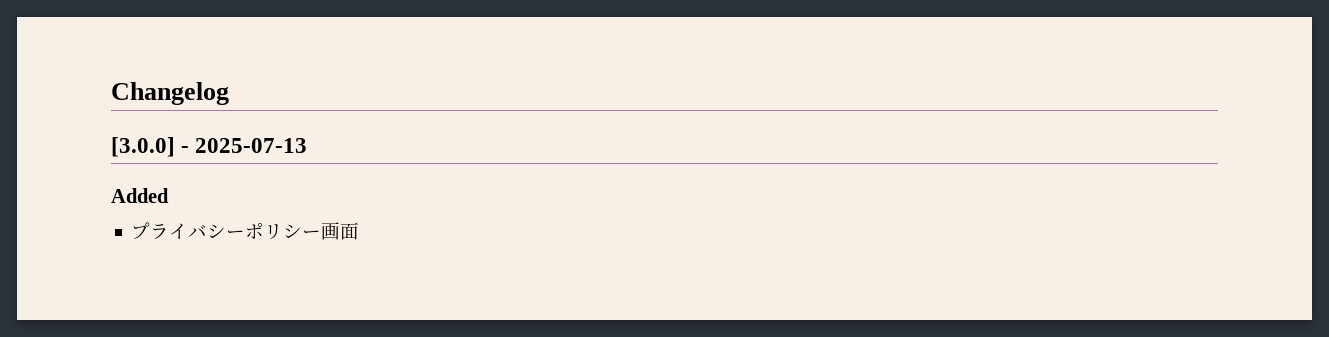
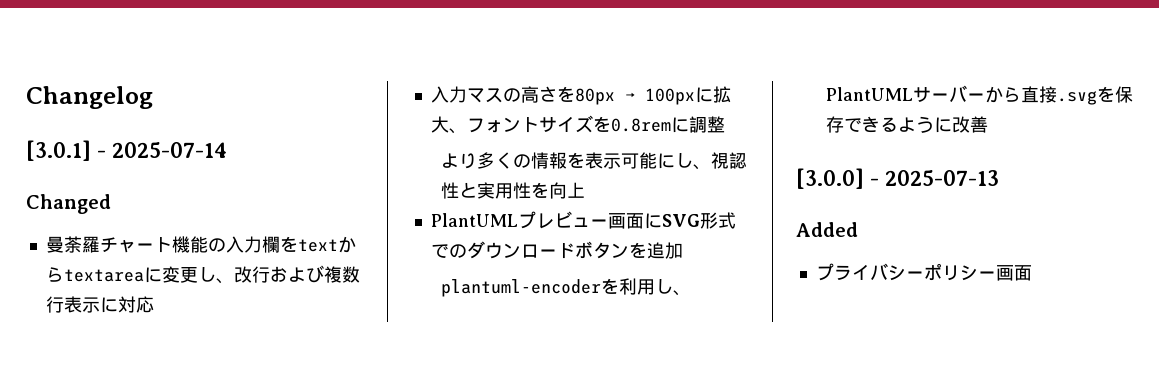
+ [3.0.1] - 2025-07-14
+ Changed
+ 曼荼羅チャート機能の入力欄をtextからtextareaに変更し、改行および複数行表示に対応
+ 入力マスの高さを80px → 100pxに拡大、フォントサイズを0.8remに調整
+ より多くの情報を表示可能にし、視認性と実用性を向上
+ PlantUMLプレビュー画面にSVG形式でのダウンロードボタンを追加
+ plantuml-encoderを利用し、PlantUMLサーバーから直接.svgを保存できるように改善

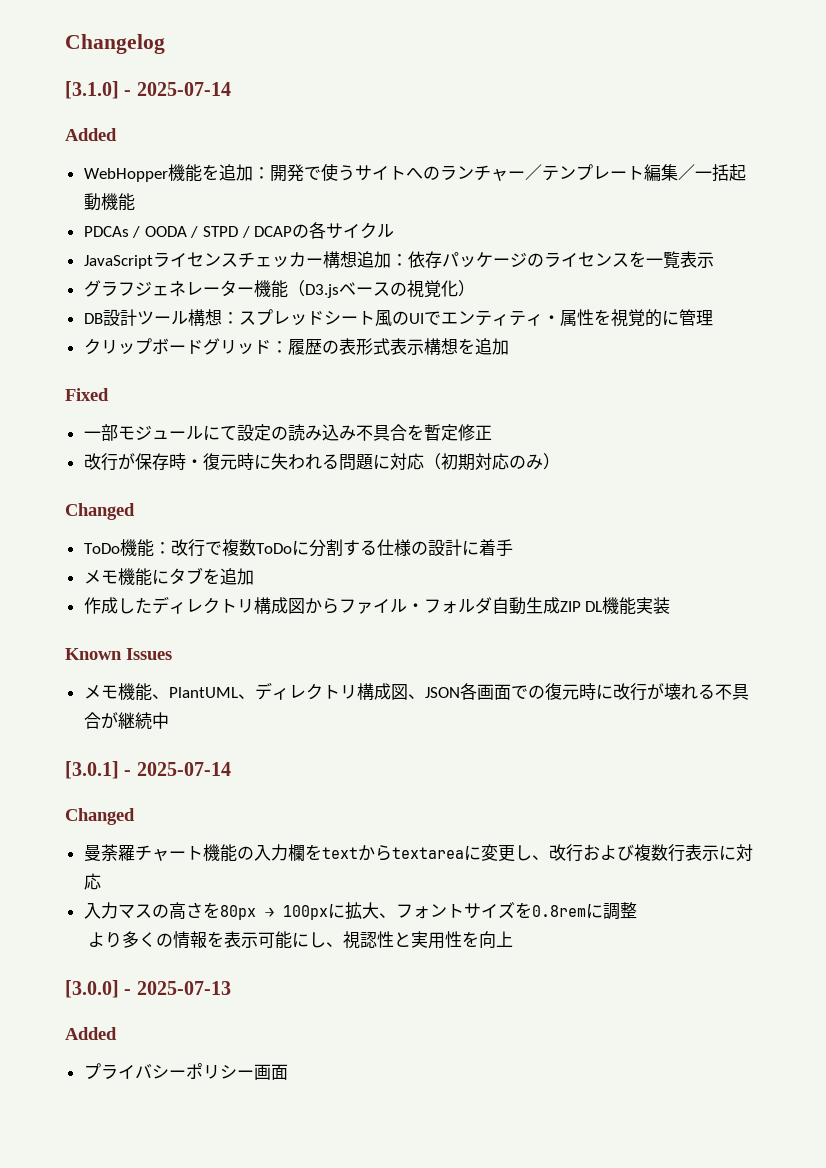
+ [3.1.0] - 2025-07-14
+ Added
+ WebHopper機能を追加：開発で使うサイトへのランチャー／テンプレート編集／一括起動機能
+ PDCAs / OODA / STPD / DCAPの各サイクル
+ JavaScriptライセンスチェッカー構想追加：依存パッケージのライセンスを一覧表示
+ グラフジェネレーター機能（D3.jsベースの視覚化）
+ DB設計ツール構想：スプレッドシート風のUIでエンティティ・属性を視覚的に管理
+ クリップボードグリッド：履歴の表形式表示構想を追加
+ Fixed
+ 一部モジュールにて設定の読み込み不具合を暫定修正
+ 改行が保存時・復元時に失われる問題に対応（初期対応のみ）
+ Changed
+ ToDo機能：改行で複数ToDoに分割する仕様の設計に着手
+ メモ機能にタブを追加
+ 作成したディレクトリ構成図からファイル・フォルダ自動生成ZIP DL機能実装
+ Known Issues
+ メモ機能、PlantUML、ディレクトリ構成図、JSON各画面での復元時に改行が壊れる不具合が継続中
- PlantUMLプレビュー画面にSVG形式でのダウンロードボタンを追加
- plantuml-encoderを利用し、PlantUMLサーバーから直接.svgを保存できるように改善

